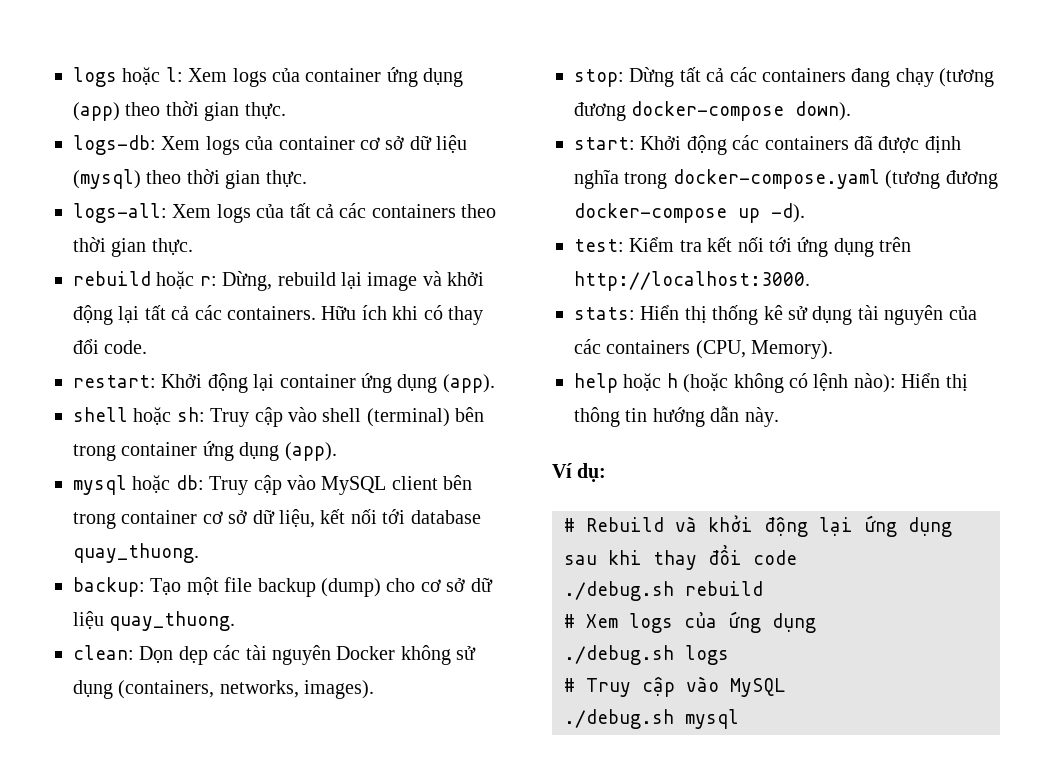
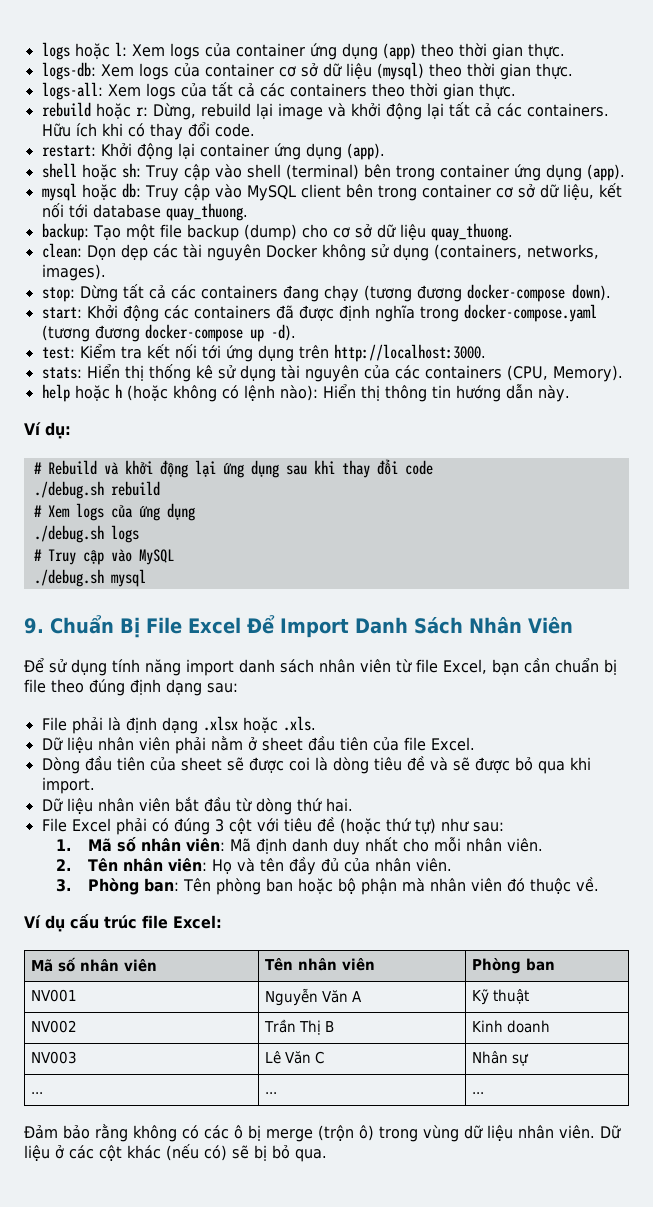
+ 9. Chuẩn Bị File Excel Để Import Danh Sách Nhân Viên
+ Để sử dụng tính năng import danh sách nhân viên từ file Excel, bạn cần chuẩn bị file theo đúng định dạng sau:
+ File phải là định dạng .xlsx hoặc .xls.
+ Dữ liệu nhân viên phải nằm ở sheet đầu tiên của file Excel.
+ Dòng đầu tiên của sheet sẽ được coi là dòng tiêu đề và sẽ được bỏ qua khi import.
+ Dữ liệu nhân viên bắt đầu từ dòng thứ hai.
+ File Excel phải có đúng 3 cột với tiêu đề (hoặc thứ tự) như sau:
+ 1. Mã số nhân viên: Mã định danh duy nhất cho mỗi nhân viên.
+ 2. Tên nhân viên: Họ và tên đầy đủ của nhân viên.
+ 3. Phòng ban: Tên phòng ban hoặc bộ phận mà nhân viên đó thuộc về.
+ Ví dụ cấu trúc file Excel:
+ Mã số nhân viên | Tên nhân viên | Phòng ban
+ NV001 | Nguyễn Văn A | Kỹ thuật
+ NV002 | Trần Thị B | Kinh doanh
+ NV003 | Lê Văn C | Nhân sự
+ ... | ... | ...
+ Đảm bảo rằng không có các ô bị merge (trộn ô) trong vùng dữ liệu nhân viên. Dữ liệu ở các cột khác (nếu có) sẽ bị bỏ qua.

